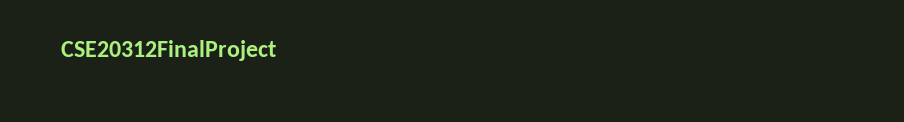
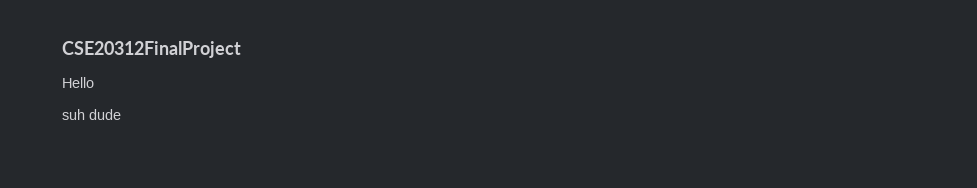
+ Hello
+ suh dude

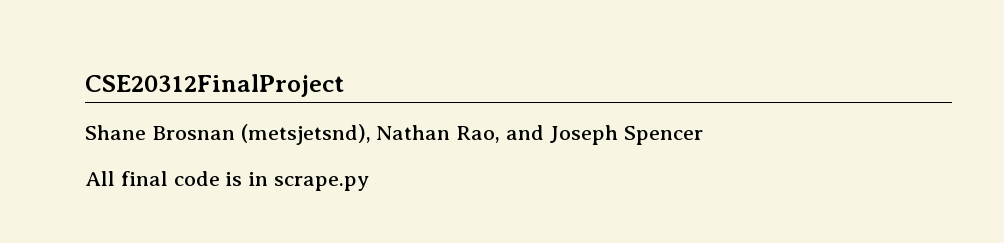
- Hello
- suh dude
+ Shane Brosnan (metsjetsnd), Nathan Rao, and Joseph Spencer
+ All final code is in scrape.py

